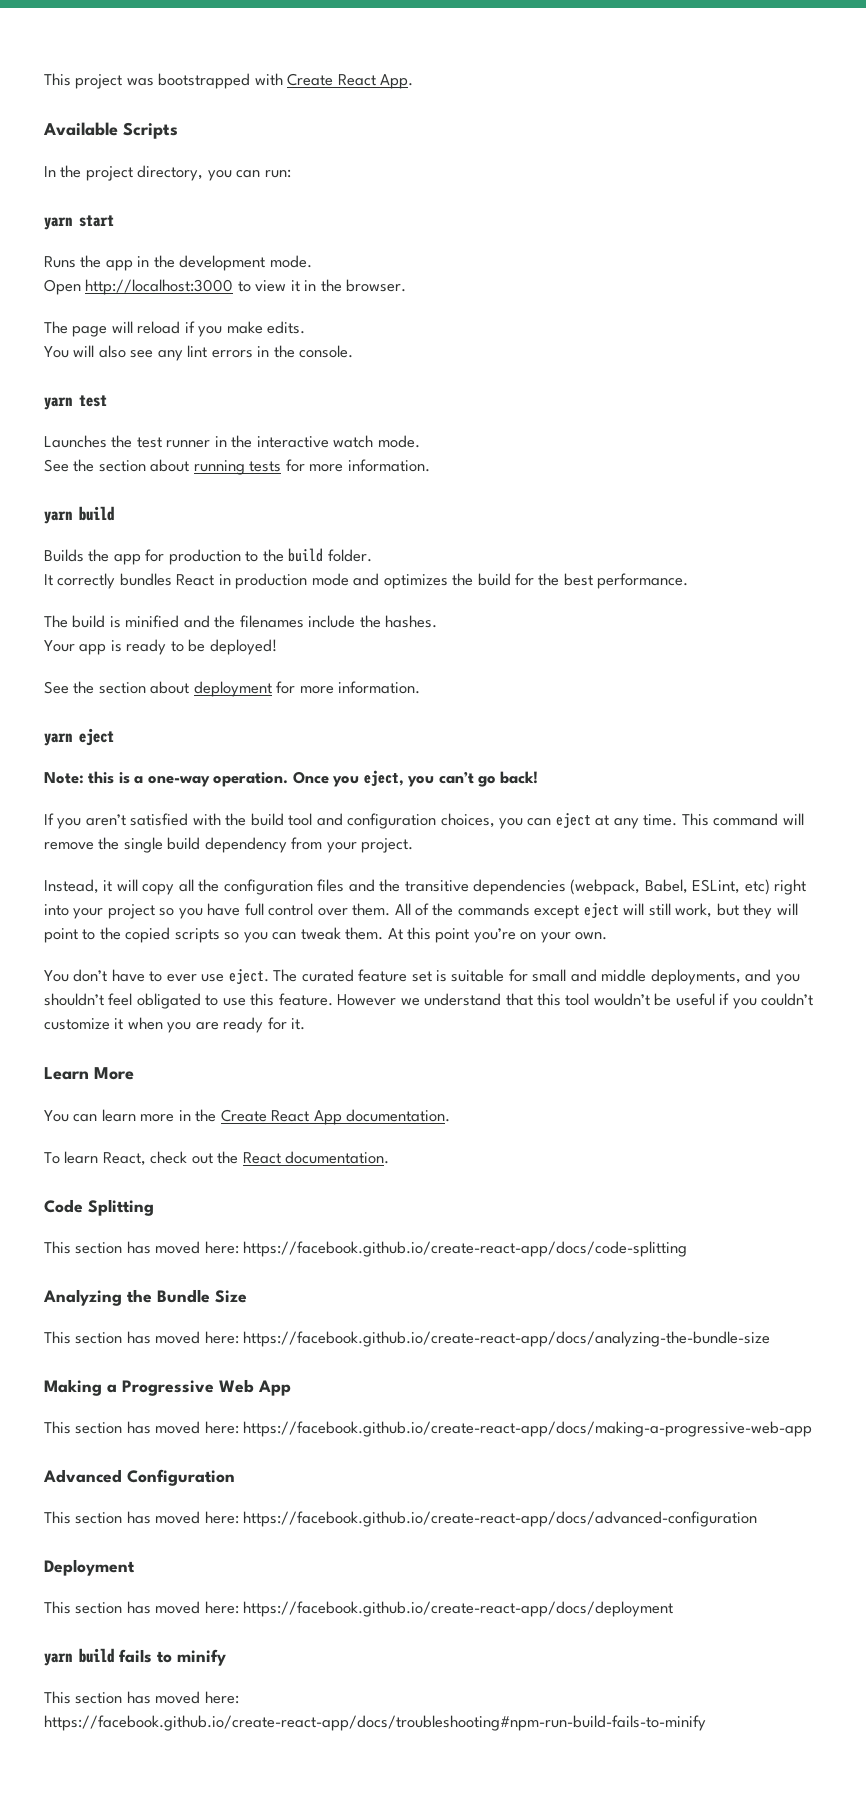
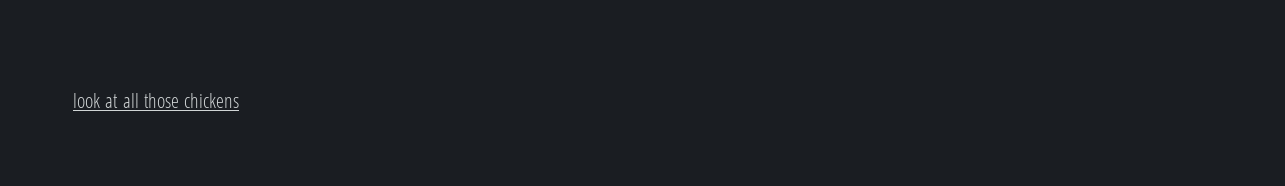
- This project was bootstrapped with Create React App.
- Available Scripts
- In the project directory, you can run:
- yarn start
- Runs the app in the development mode.
- Open http://localhost:3000 to view it in the browser.
- The page will reload if you make edits.
- You will also see any lint errors in the console.
- yarn test
- Launches the test runner in the interactive watch mode.
- See the section about running tests for more information.
- yarn build
- Builds the app for production to the build folder.
- It correctly bundles React in production mode and optimizes the build for the best performance.
- The build is minified and the filenames include the hashes.
- Your app is ready to be deployed!
- See the section about deployment for more information.
- yarn eject
- Note: this is a one-way operation. Once you eject, you can’t go back!
- If you aren’t satisfied with the build tool and configuration choices, you can eject at any time. This command will remove the single build dependency from your project.
- Instead, it will copy all the configuration files and the transitive dependencies (webpack, Babel, ESLint, etc) right into your project so you have full control over them. All of the commands except eject will still work, but they will point to the copied scripts so you can tweak them. At this point you’re on your own.
- You don’t have to ever use eject. The curated feature set is suitable for small and middle deployments, and you shouldn’t feel obligated to use this feature. However we understand that this tool wouldn’t be useful if you couldn’t customize it when you are ready for it.
- Learn More
- You can learn more in the Create React App documentation.
- To learn React, check out the React documentation.
- Code Splitting
- This section has moved here: https://facebook.github.io/create-react-app/docs/code-splitting
- Analyzing the Bundle Size
- This section has moved here: https://facebook.github.io/create-react-app/docs/analyzing-the-bundle-size
- Making a Progressive Web App
- This section has moved here: https://facebook.github.io/create-react-app/docs/making-a-progressive-web-app
- Advanced Configuration
- This section has moved here: https://facebook.github.io/create-react-app/docs/advanced-configuration
- Deployment
- This section has moved here: https://facebook.github.io/create-react-app/docs/deployment
- yarn build fails to minify
- This section has moved here: https://facebook.github.io/create-react-app/docs/troubleshooting#npm-run-build-fails-to-minify
+ look at all those chickens

